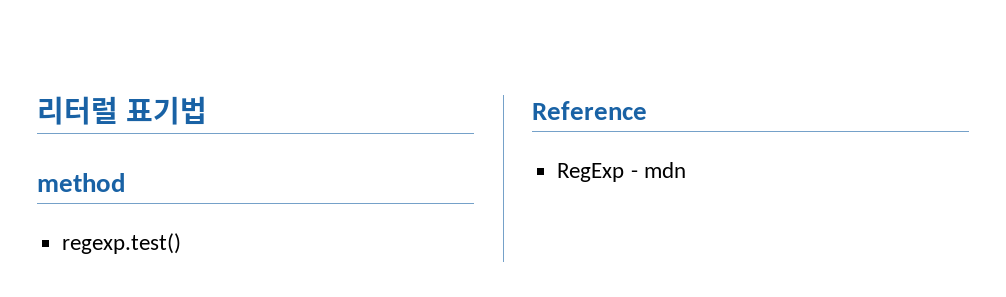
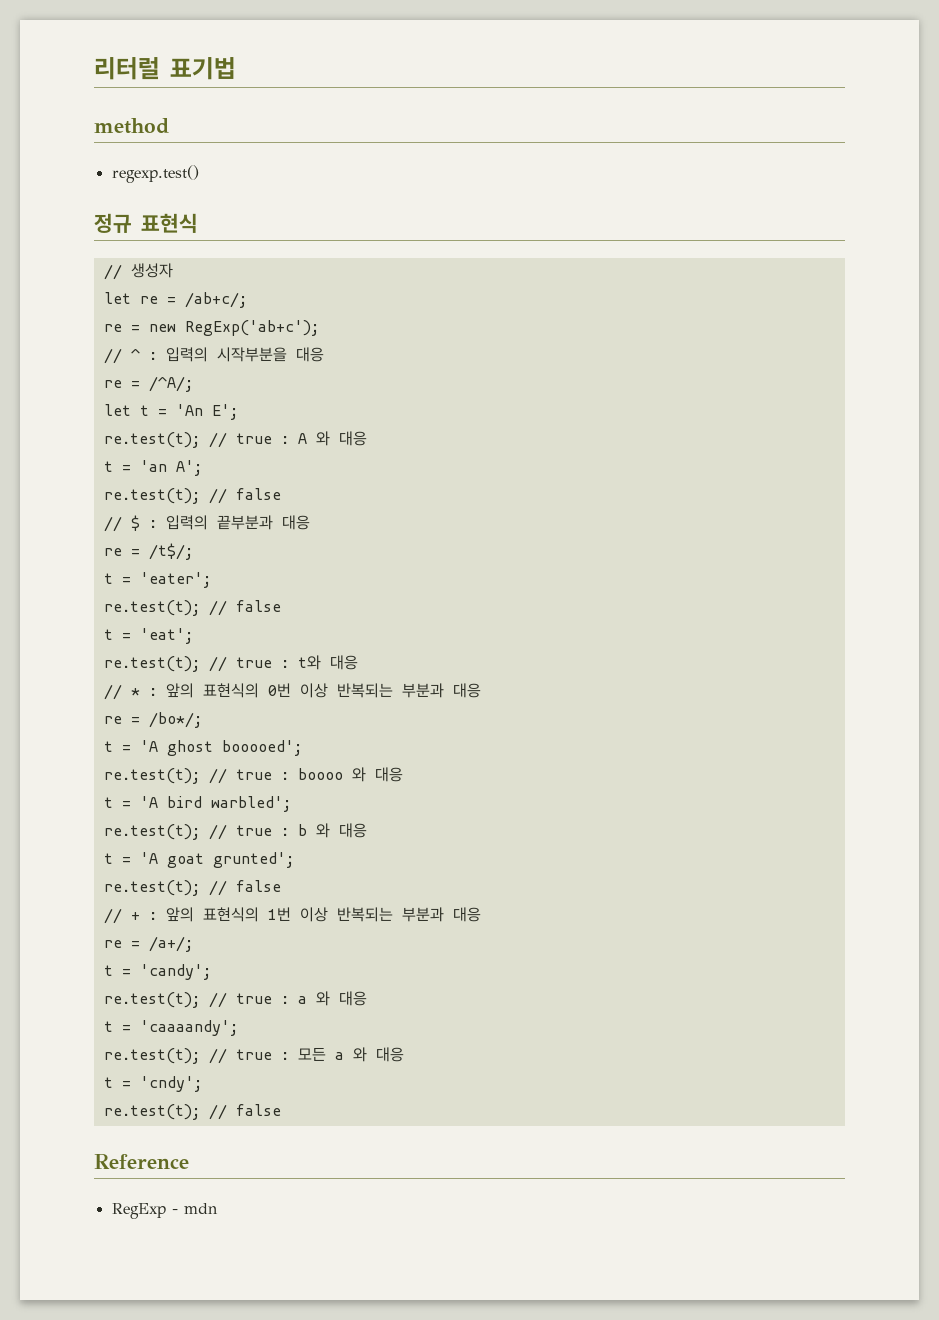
+ 정규 표현식
+ // 생성자
+ let re = /ab+c/;
+ re = new RegExp('ab+c');
+ // ^ : 입력의 시작부분을 대응
+ re = /^A/;
+ let t = 'An E';
+ re.test(t); // true : A 와 대응
+ t = 'an A';
+ re.test(t); // false
+ // $ : 입력의 끝부분과 대응
+ re = /t$/;
+ t = 'eater';
+ re.test(t); // false
+ t = 'eat';
+ re.test(t); // true : t와 대응
+ // * : 앞의 표현식의 0번 이상 반복되는 부분과 대응
+ re = /bo*/;
+ t = 'A ghost booooed';
+ re.test(t); // true : boooo 와 대응
+ t = 'A bird warbled';
+ re.test(t); // true : b 와 대응
+ t = 'A goat grunted';
+ re.test(t); // false
+ // + : 앞의 표현식의 1번 이상 반복되는 부분과 대응
+ re = /a+/;
+ t = 'candy';
+ re.test(t); // true : a 와 대응
+ t = 'caaaandy';
+ re.test(t); // true : 모든 a 와 대응
+ t = 'cndy';
+ re.test(t); // false

